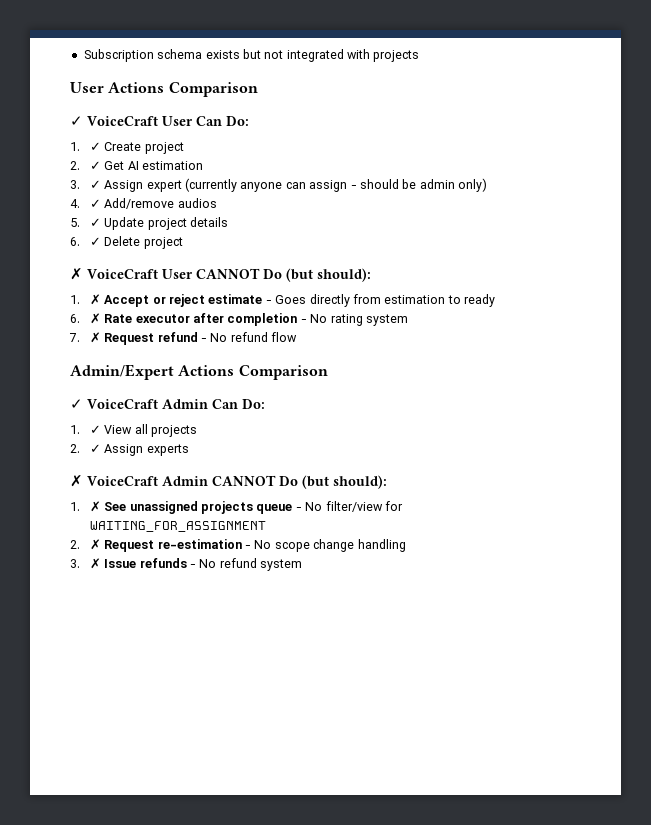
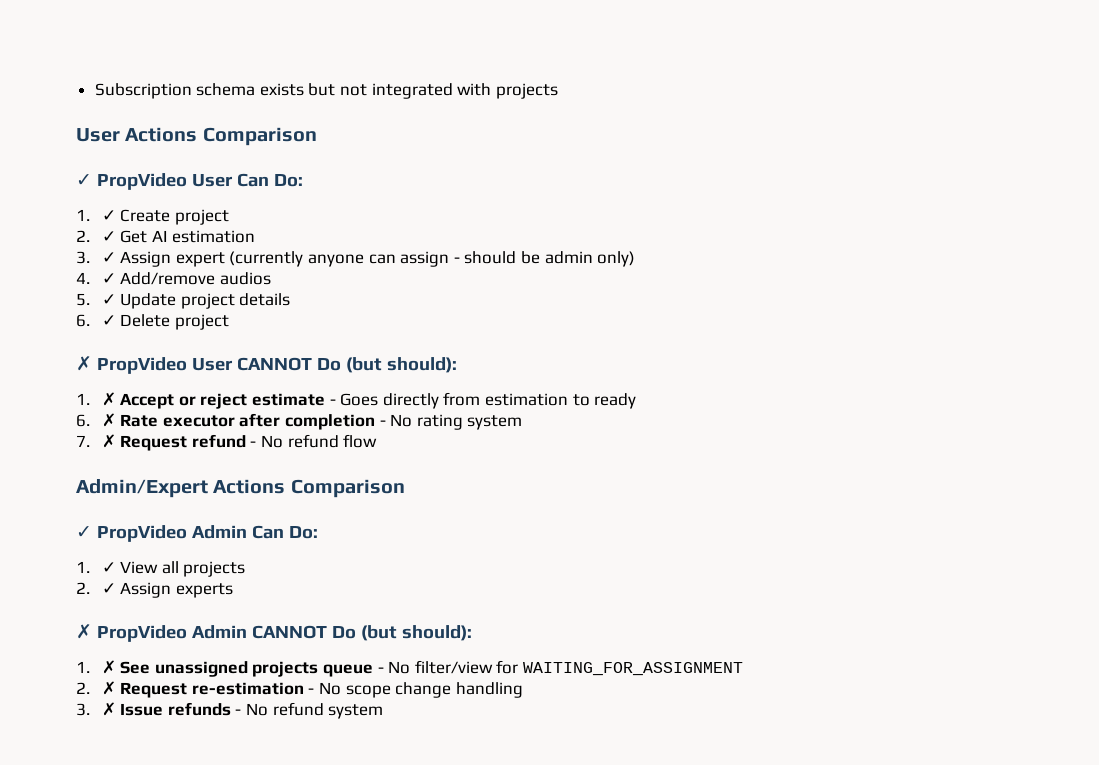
- ✓ VoiceCraft User Can Do:
+ ✓ PropVideo User Can Do:
- ✗ VoiceCraft User CANNOT Do (but should):
+ ✗ PropVideo User CANNOT Do (but should):
- ✓ VoiceCraft Admin Can Do:
+ ✓ PropVideo Admin Can Do:
- ✗ VoiceCraft Admin CANNOT Do (but should):
+ ✗ PropVideo Admin CANNOT Do (but should):

